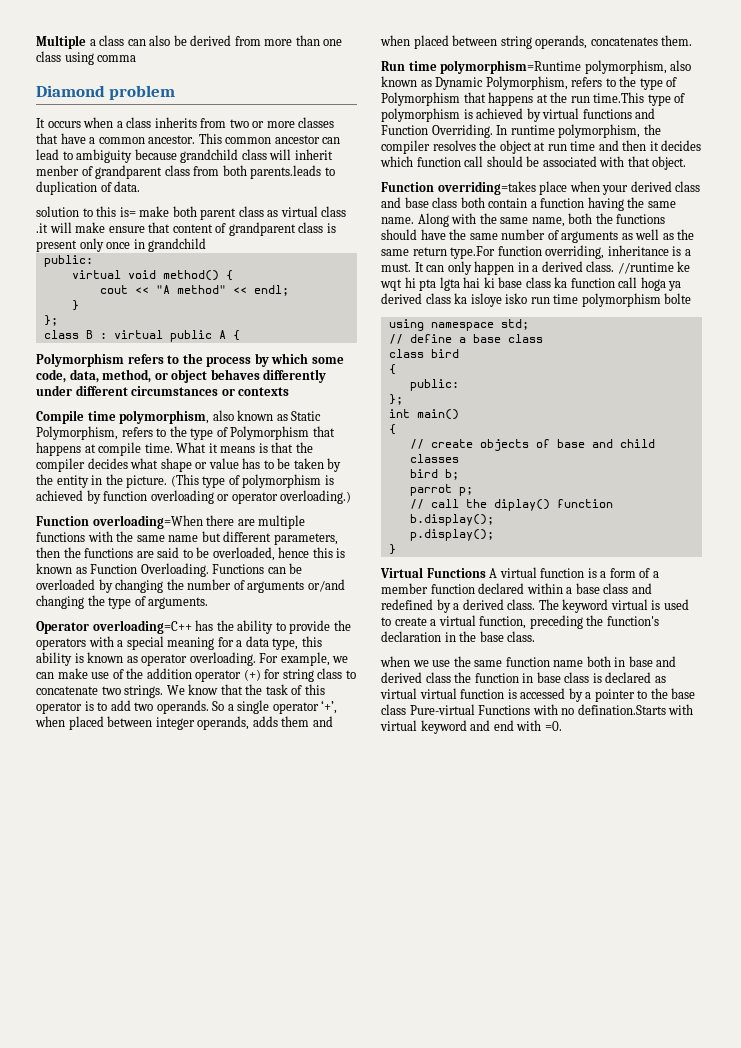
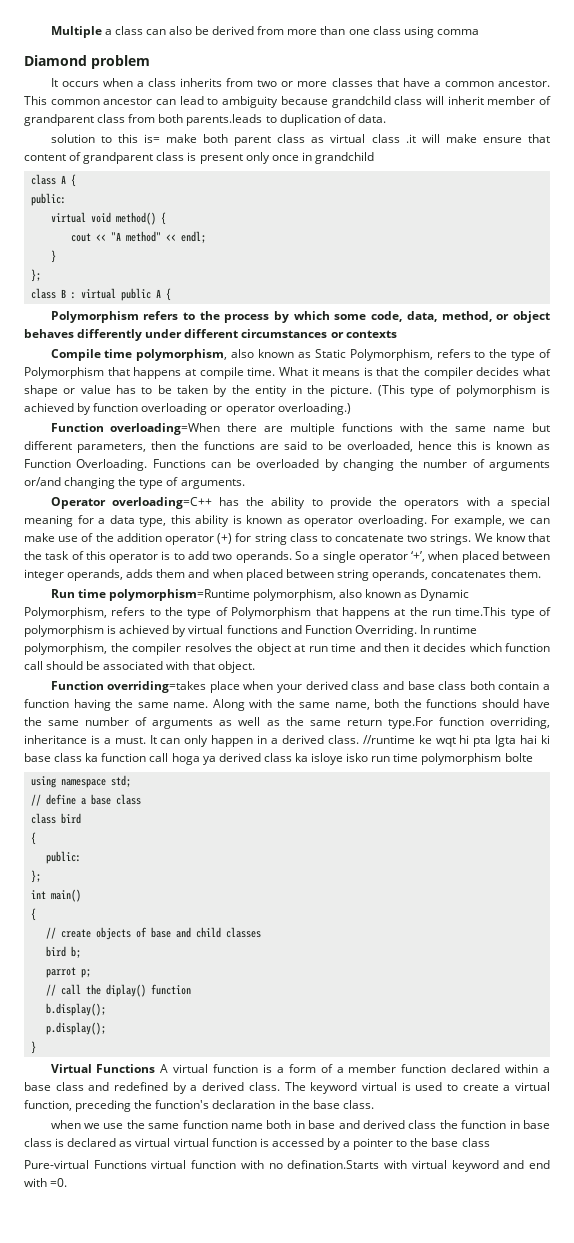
- This common ancestor can lead to ambiguity because grandchild class will inherit menber of grandparent class from both parents.leads to duplication of data.
+ This common ancestor can lead to ambiguity because grandchild class will inherit member of grandparent class from both parents.leads to duplication of data.
+ class A {
- when we use the same function name both in base and derived class the function in base class is declared as virtual virtual function is accessed by a pointer to the base class Pure-virtual Functions with no defination.Starts with virtual keyword and end with =0.
+ when we use the same function name both in base and derived class the function in base class is declared as virtual virtual function is accessed by a pointer to the base class
+ Pure-virtual Functions virtual function with no defination.Starts with virtual keyword and end with =0.

